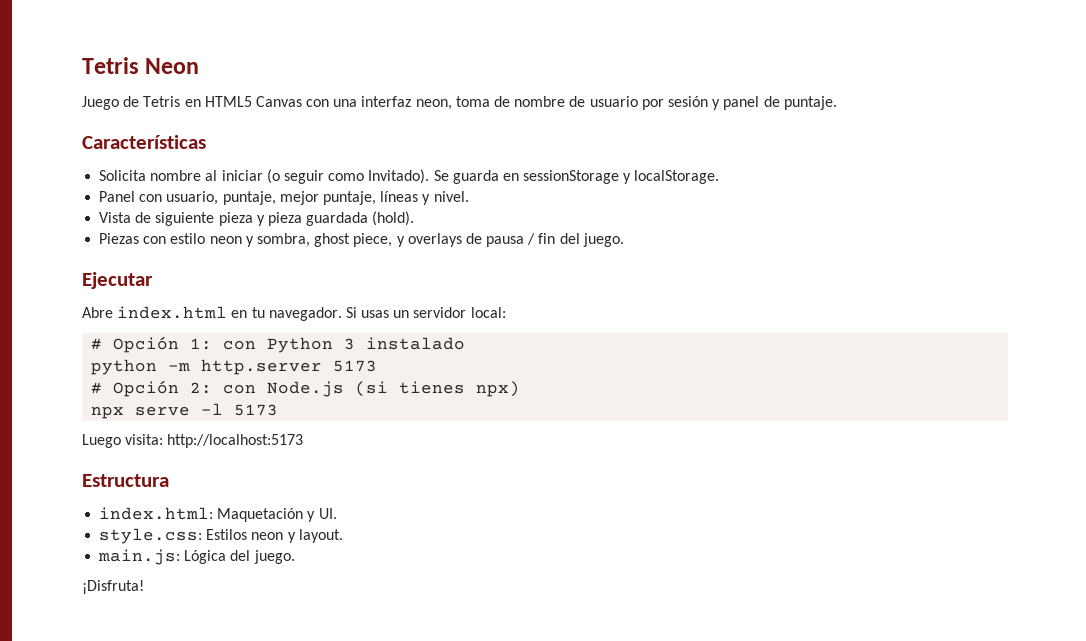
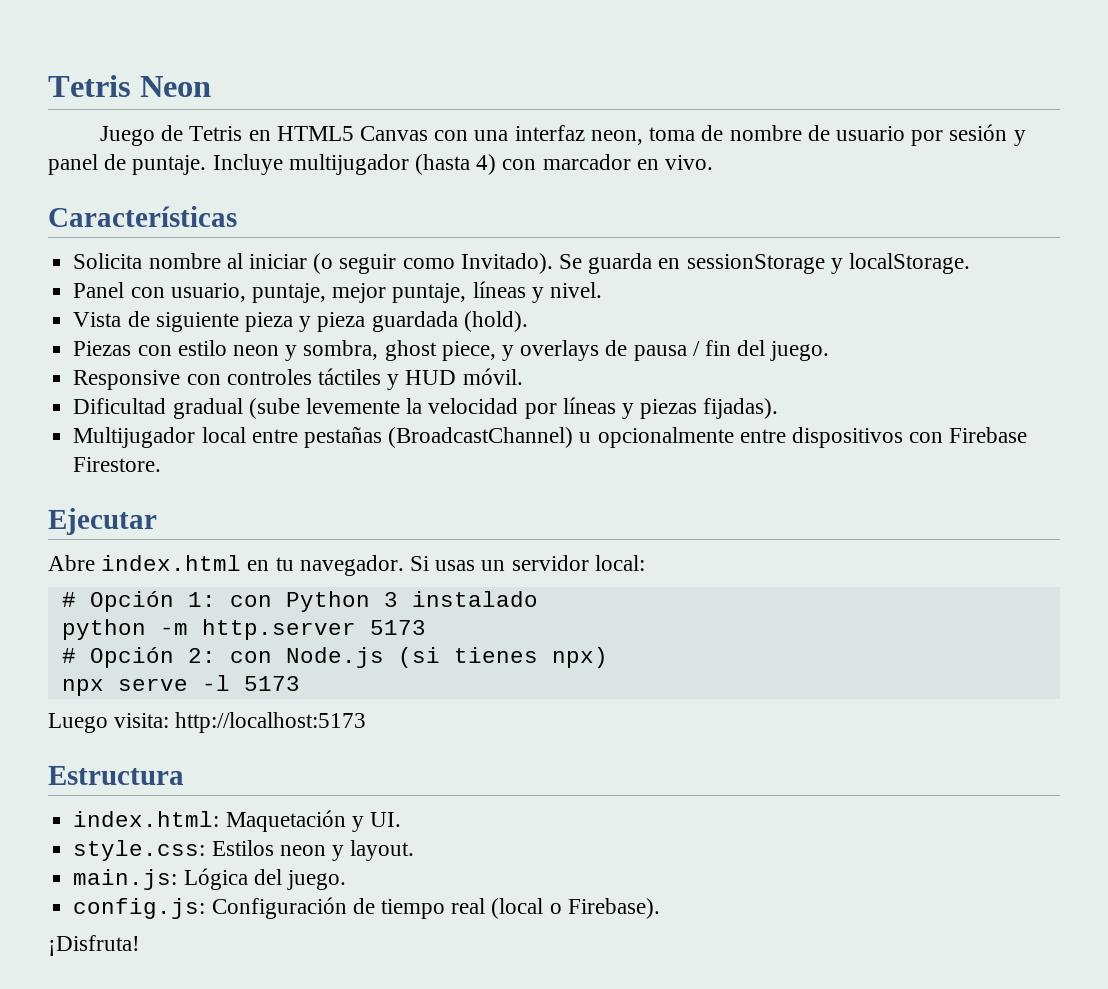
+ Incluye multijugador (hasta 4) con marcador en vivo.
+ Responsive con controles táctiles y HUD móvil.
+ Dificultad gradual (sube levemente la velocidad por líneas y piezas fijadas).
+ Multijugador local entre pestañas (BroadcastChannel) u opcionalmente entre dispositivos con Firebase Firestore.
+ config.js: Configuración de tiempo real (local o Firebase).

